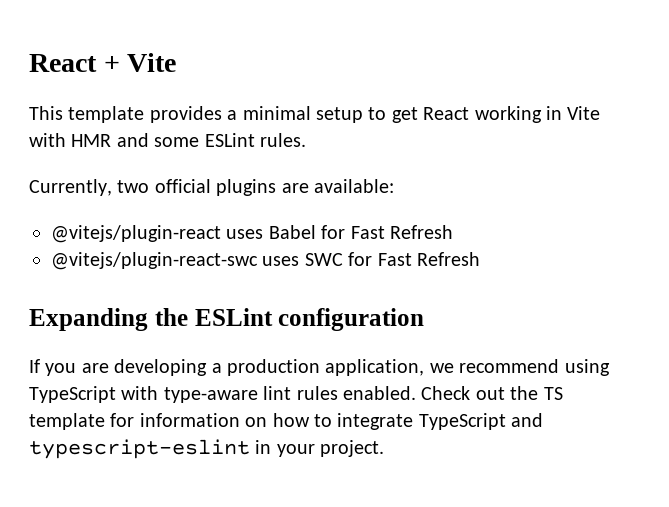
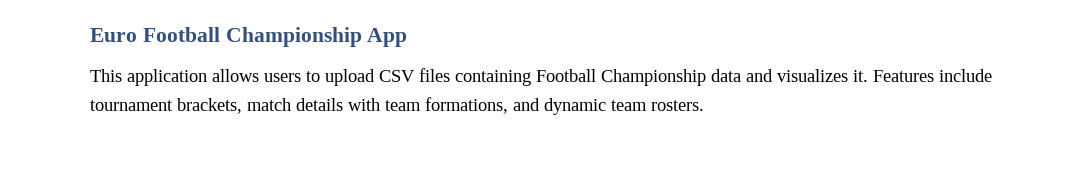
- React + Vite
- This template provides a minimal setup to get React working in Vite with HMR and some ESLint rules.
- Currently, two official plugins are available:
- @vitejs/plugin-react uses Babel for Fast Refresh
- @vitejs/plugin-react-swc uses SWC for Fast Refresh
- Expanding the ESLint configuration
- If you are developing a production application, we recommend using TypeScript with type-aware lint rules enabled. Check out the TS template for information on how to integrate TypeScript and typescript-eslint in your project.
+ Euro Football Championship App
+ This application allows users to upload CSV files containing Football Championship data and visualizes it. Features include tournament brackets, match details with team formations, and dynamic team rosters.

